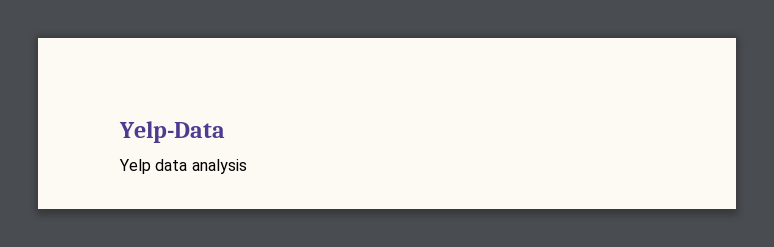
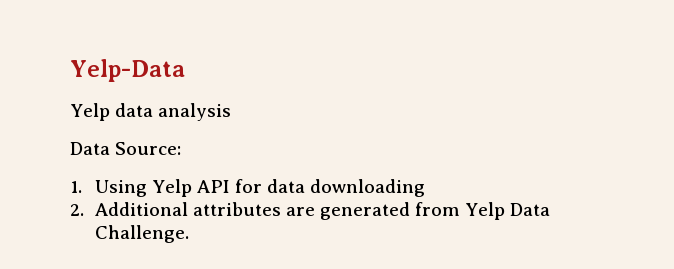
+ Data Source:
+ 1. Using Yelp API for data downloading
+ 2. Additional attributes are generated from Yelp Data Challenge.

